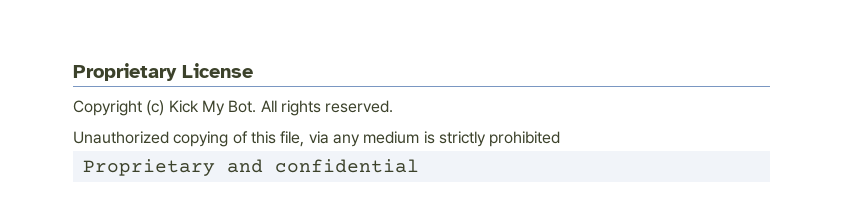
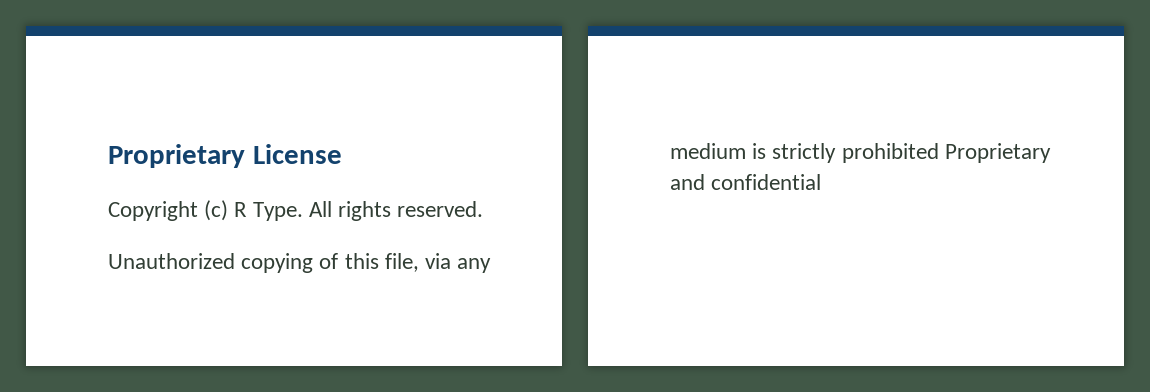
- Copyright (c) Kick My Bot. All rights reserved.
+ Copyright (c) R Type. All rights reserved.
- Unauthorized copying of this file, via any medium is strictly prohibited
- Proprietary and confidential
+ Unauthorized copying of this file, via any medium is strictly prohibited Proprietary and confidential

